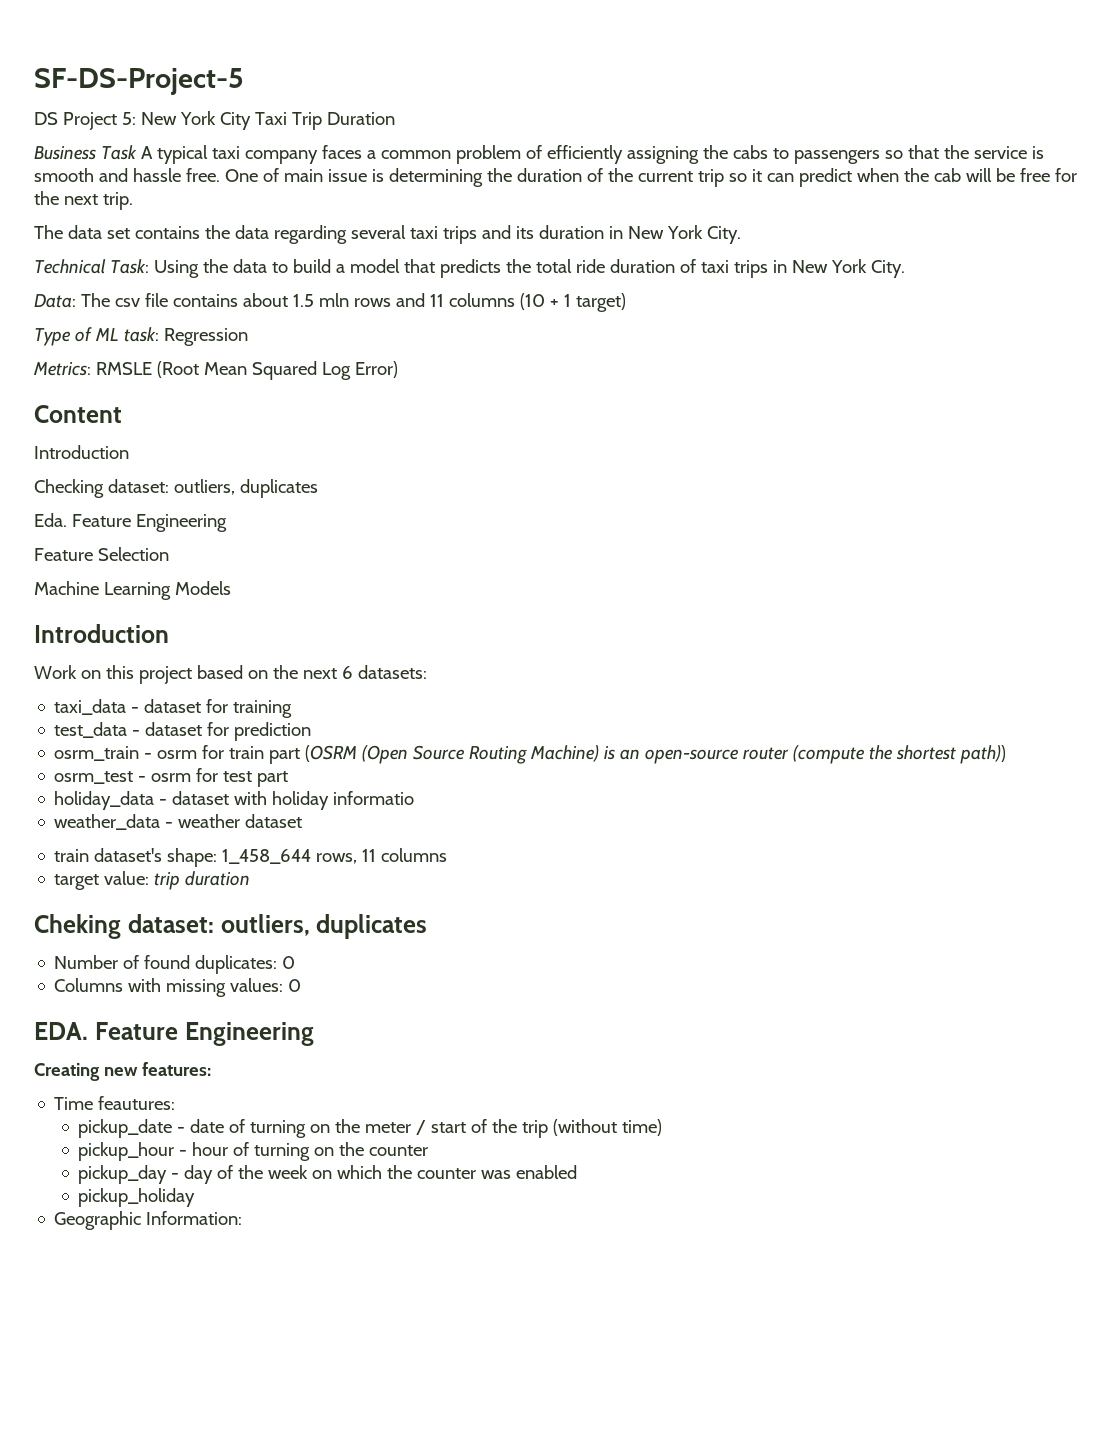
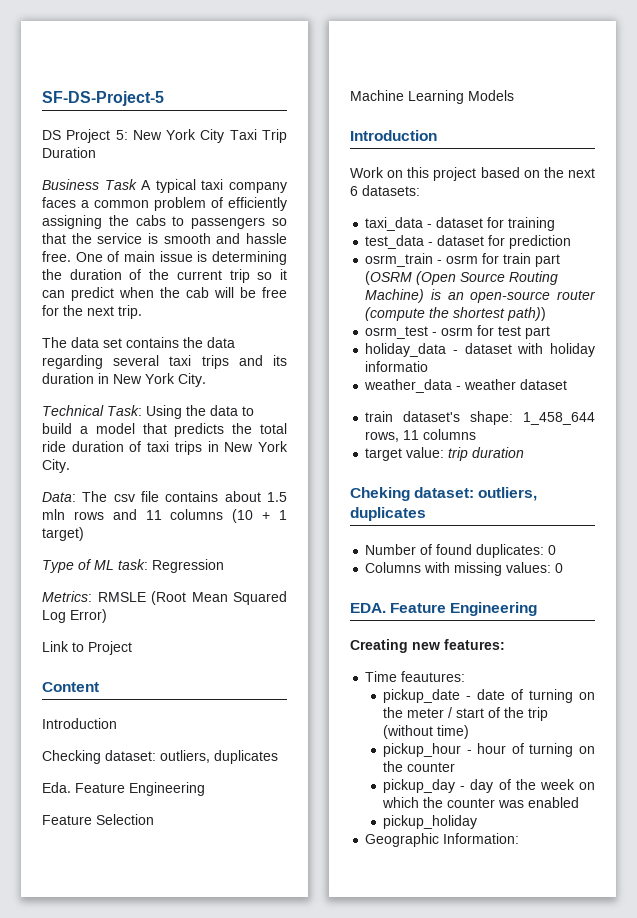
+ Link to Project

